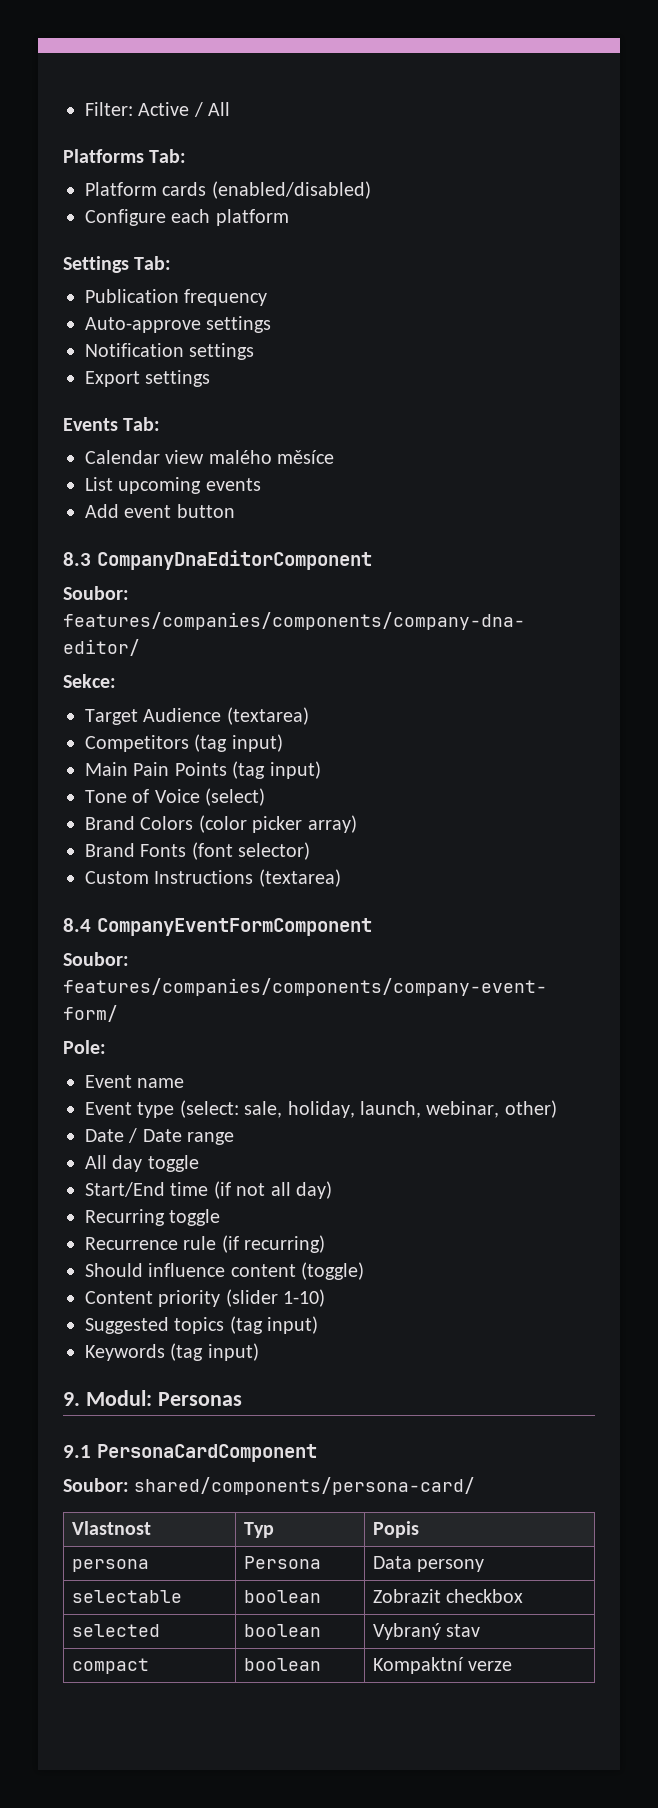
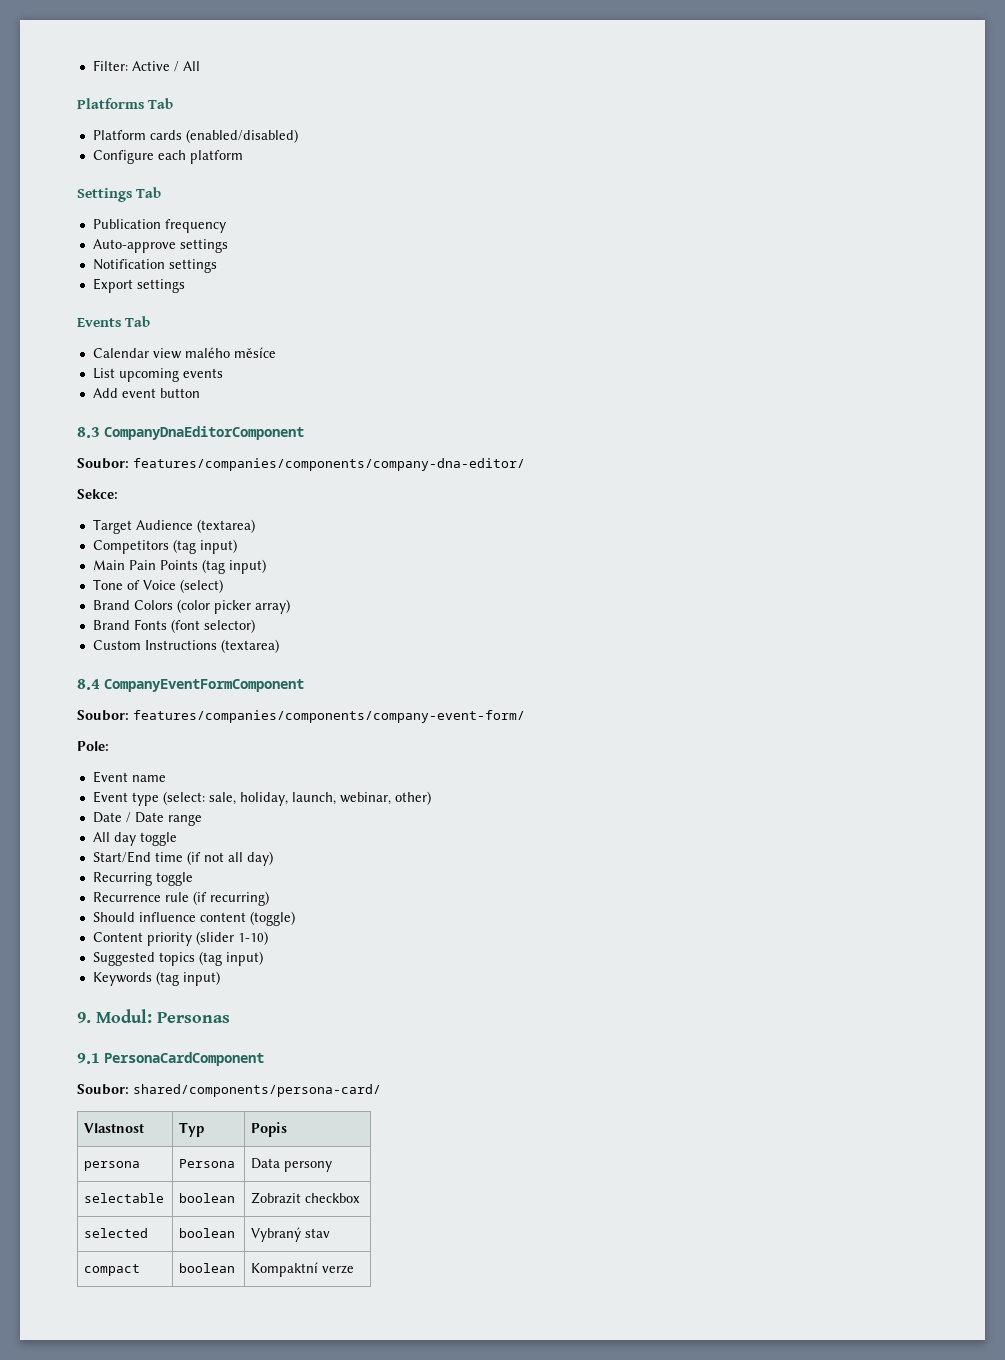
- Platforms Tab:
+ Platforms Tab
- Settings Tab:
+ Settings Tab
- Events Tab:
+ Events Tab

